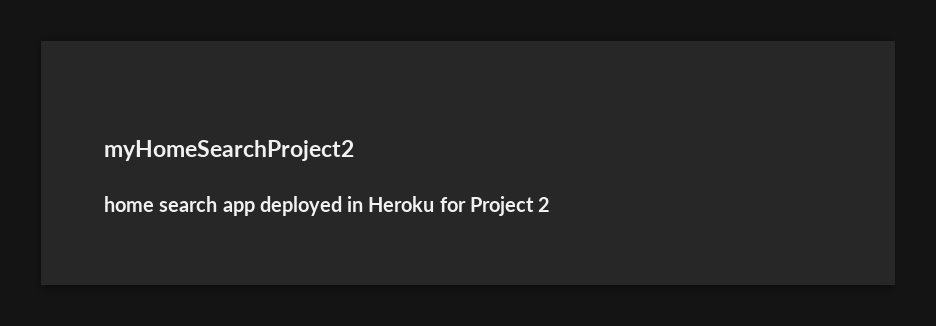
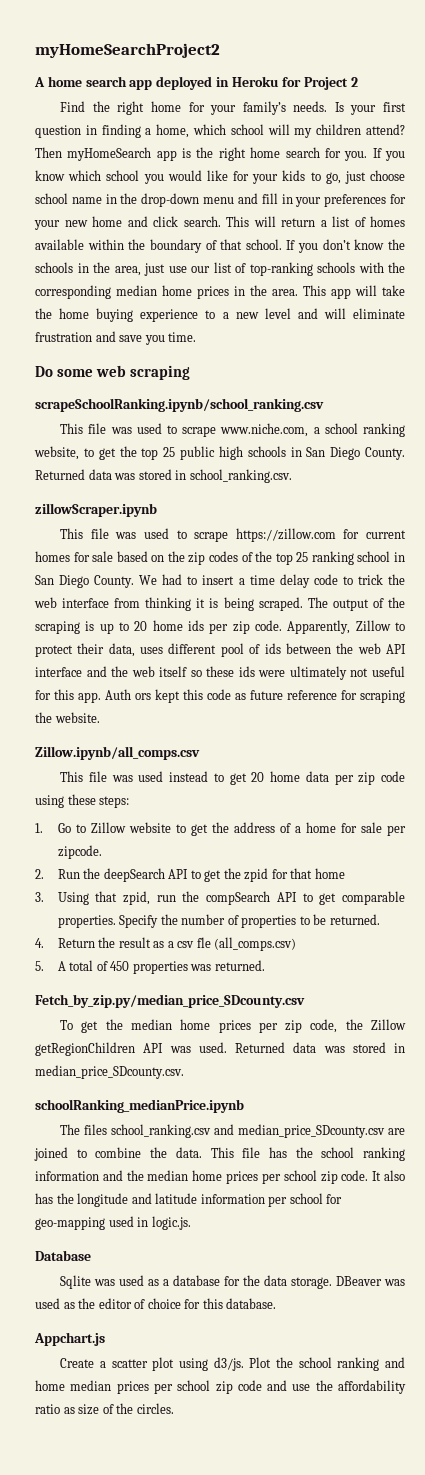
- home search app deployed in Heroku for Project 2
+ A home search app deployed in Heroku for Project 2
+ Find the right home for your family’s needs. Is your first question in finding a home, which school will my children attend? Then myHomeSearch app is the right home search for you. If you know which school you would like for your kids to go, just choose school name in the drop-down menu and fill in your preferences for your new home and click search. This will return a list of homes available within the boundary of that school. If you don’t know the schools in the area, just use our list of top-ranking schools with the corresponding median home prices in the area. This app will take the home buying experience to a new level and will eliminate frustration and save you time.
+ Do some web scraping
+ scrapeSchoolRanking.ipynb/school_ranking.csv
+ This file was used to scrape www.niche.com, a school ranking website, to get the top 25 public high schools in San Diego County. Returned data was stored in school_ranking.csv.
+ zillowScraper.ipynb
+ This file was used to scrape https://zillow.com for current homes for sale based on the zip codes of the top 25 ranking school in San Diego County. We had to insert a time delay code to trick the web interface from thinking it is being scraped. The output of the scraping is up to 20 home ids per zip code. Apparently, Zillow to protect their data, uses different pool of ids between the web API interface and the web itself so these ids were ultimately not useful for this app. Auth ors kept this code as future reference for scraping the website.
+ Zillow.ipynb/all_comps.csv
+ This file was used instead to get 20 home data per zip code using these steps:
+ 1. Go to Zillow website to get the address of a home for sale per zipcode.
+ 2. Run the deepSearch API to get the zpid for that home
+ 3. Using that zpid, run the compSearch API to get comparable properties. Specify the number of properties to be returned.
+ 4. Return the result as a csv fle (all_comps.csv)
+ 5. A total of 450 properties was returned.
+ Fetch_by_zip.py/median_price_SDcounty.csv
+ To get the median home prices per zip code, the Zillow getRegionChildren API was used. Returned data was stored in median_price_SDcounty.csv.
+ schoolRanking_medianPrice.ipynb
+ The files school_ranking.csv and median_price_SDcounty.csv are joined to combine the data. This file has the school ranking information and the median home prices per school zip code. It also has the longitude and latitude information per school for geo-mapping used in logic.js.
+ Database
+ Sqlite was used as a database for the data storage. DBeaver was used as the editor of choice for this database.
+ Appchart.js
+ Create a scatter plot using d3/js. Plot the school ranking and home median prices per school zip code and use the affordability ratio as size of the circles.

